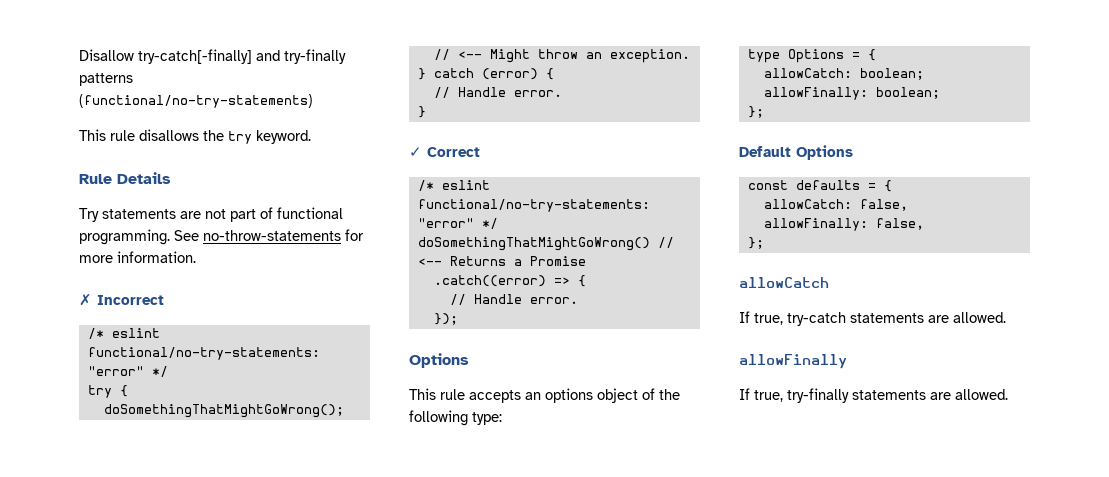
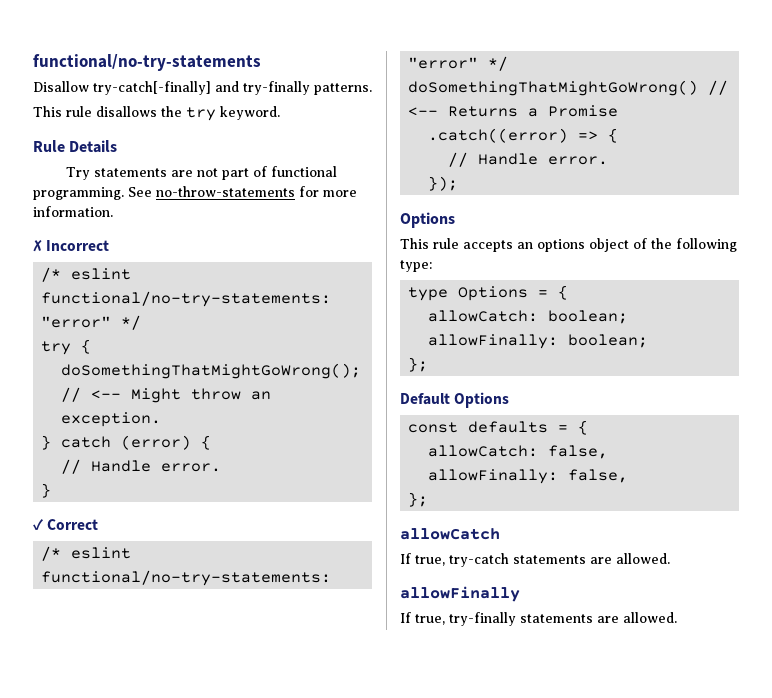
+ functional/no-try-statements
- Disallow try-catch[-finally] and try-finally patterns (functional/no-try-statements)
+ Disallow try-catch[-finally] and try-finally patterns.

